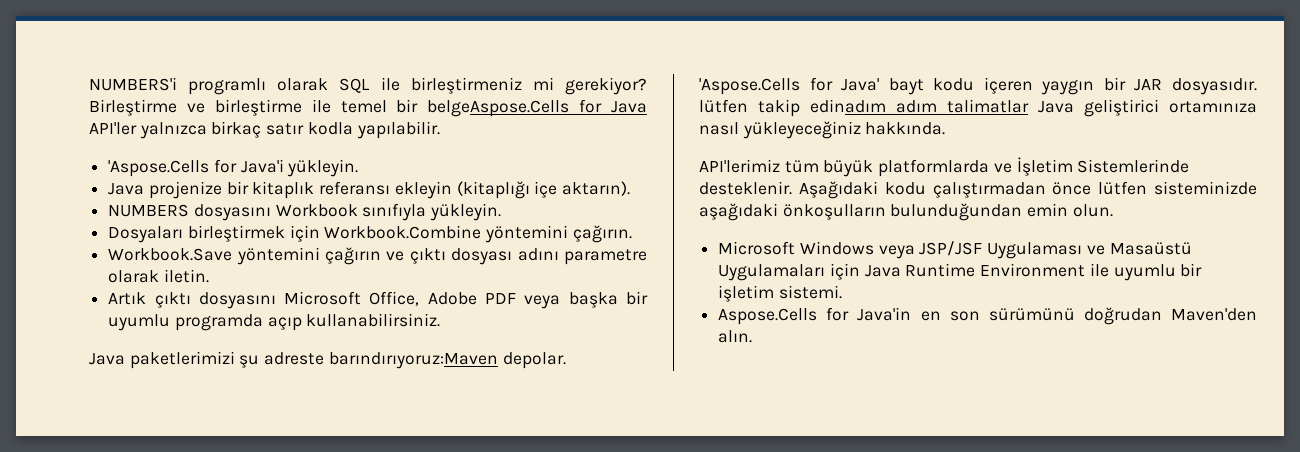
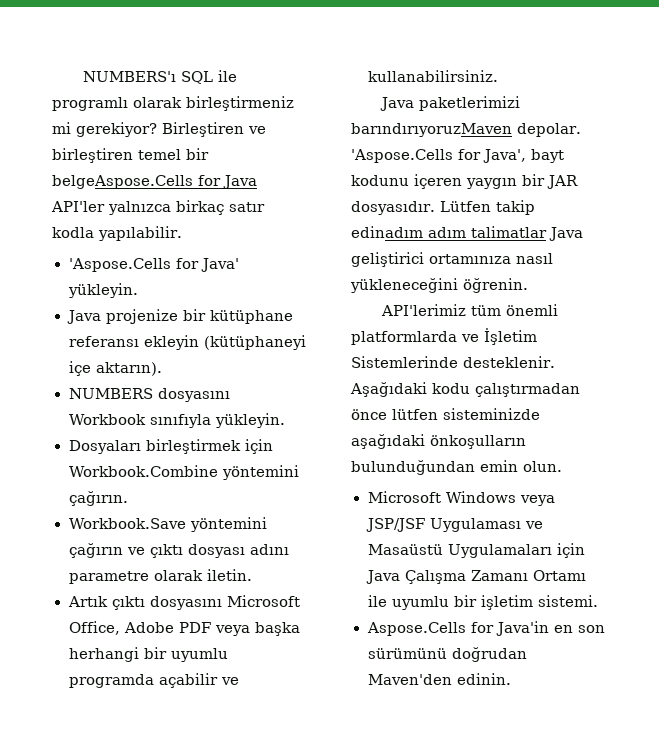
- NUMBERS'i programlı olarak SQL ile birleştirmeniz mi gerekiyor? Birleştirme ve birleştirme ile temel bir belgeAspose.Cells for Java API'ler yalnızca birkaç satır kodla yapılabilir.
+ NUMBERS'ı SQL ile programlı olarak birleştirmeniz mi gerekiyor? Birleştiren ve birleştiren temel bir belgeAspose.Cells for Java API'ler yalnızca birkaç satır kodla yapılabilir.
- 'Aspose.Cells for Java'i yükleyin.
+ 'Aspose.Cells for Java' yükleyin.
- Java projenize bir kitaplık referansı ekleyin (kitaplığı içe aktarın).
+ Java projenize bir kütüphane referansı ekleyin (kütüphaneyi içe aktarın).
- Artık çıktı dosyasını Microsoft Office, Adobe PDF veya başka bir uyumlu programda açıp kullanabilirsiniz.
+ Artık çıktı dosyasını Microsoft Office, Adobe PDF veya başka herhangi bir uyumlu programda açabilir ve kullanabilirsiniz.
- Java paketlerimizi şu adreste barındırıyoruz:Maven depolar. 'Aspose.Cells for Java' bayt kodu içeren yaygın bir JAR dosyasıdır. lütfen takip edinadım adım talimatlar Java geliştirici ortamınıza nasıl yükleyeceğiniz hakkında.
+ Java paketlerimizi barındırıyoruzMaven depolar. 'Aspose.Cells for Java', bayt kodunu içeren yaygın bir JAR dosyasıdır. Lütfen takip edinadım adım talimatlar Java geliştirici ortamınıza nasıl yükleneceğini öğrenin.
- API'lerimiz tüm büyük platformlarda ve İşletim Sistemlerinde desteklenir.
+ API'lerimiz tüm önemli platformlarda ve İşletim Sistemlerinde desteklenir.
- Microsoft Windows veya JSP/JSF Uygulaması ve Masaüstü Uygulamaları için Java Runtime Environment ile uyumlu bir işletim sistemi.
+ Microsoft Windows veya JSP/JSF Uygulaması ve Masaüstü Uygulamaları için Java Çalışma Zamanı Ortamı ile uyumlu bir işletim sistemi.
- Aspose.Cells for Java'in en son sürümünü doğrudan Maven'den alın.
+ Aspose.Cells for Java'in en son sürümünü doğrudan Maven'den edinin.

